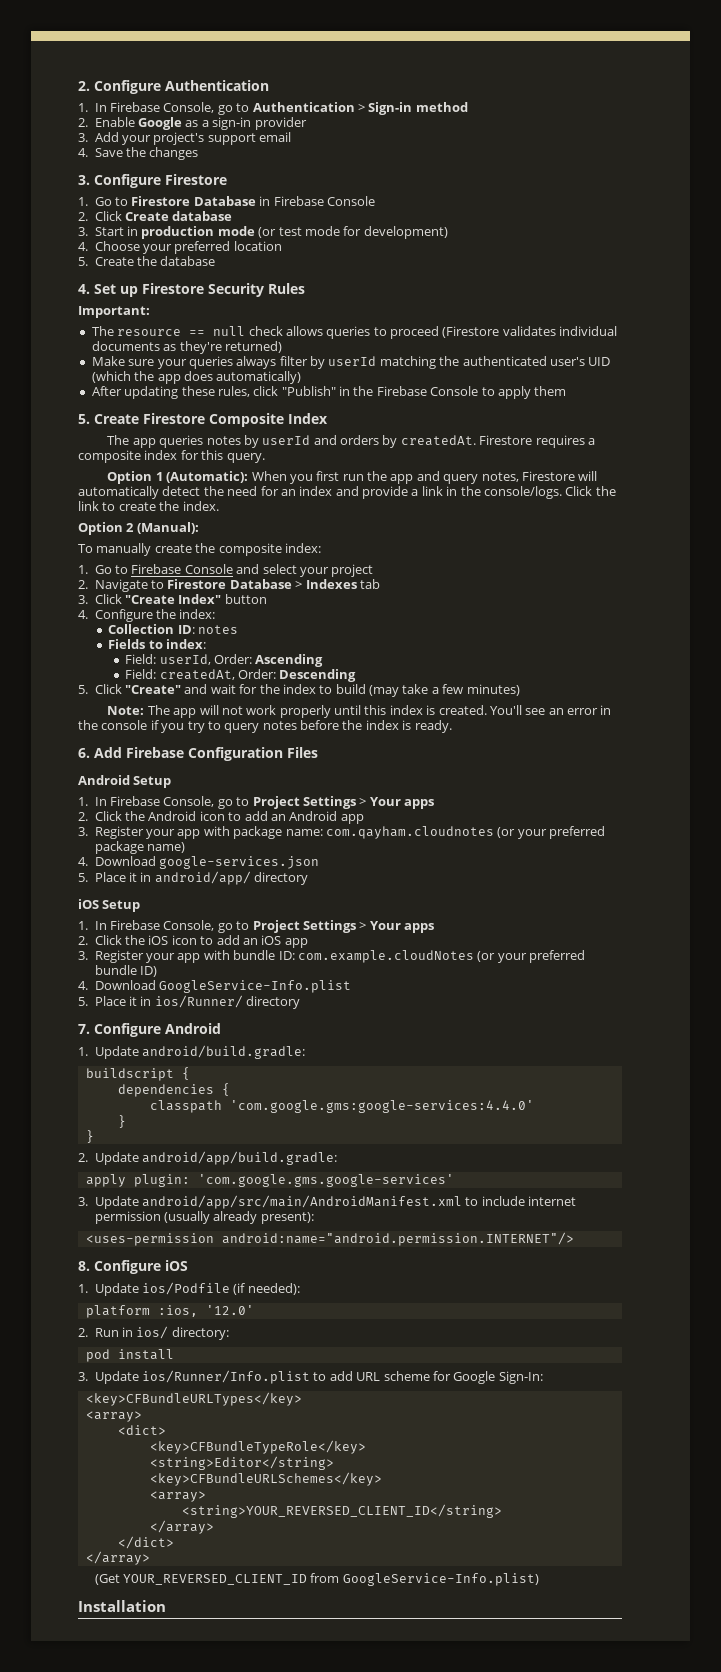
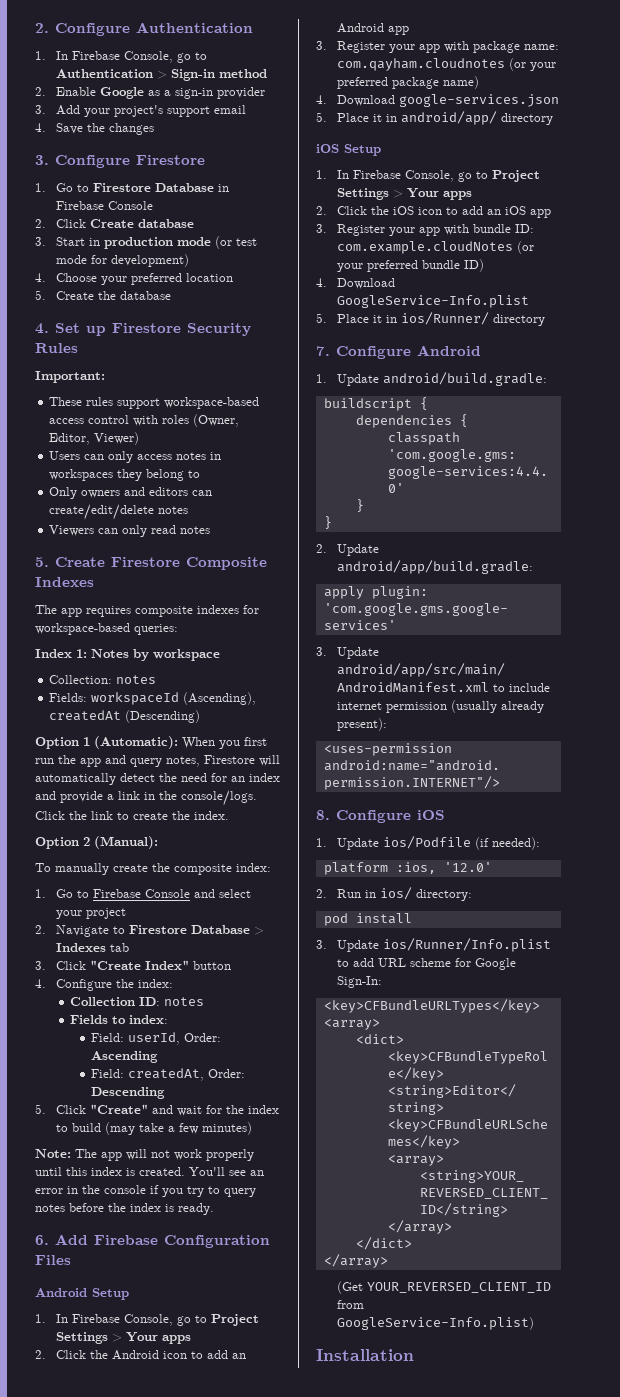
- The resource == null check allows queries to proceed (Firestore validates individual documents as they're returned)
- Make sure your queries always filter by userId matching the authenticated user's UID (which the app does automatically)
- After updating these rules, click "Publish" in the Firebase Console to apply them
+ These rules support workspace-based access control with roles (Owner, Editor, Viewer)
+ Users can only access notes in workspaces they belong to
+ Only owners and editors can create/edit/delete notes
+ Viewers can only read notes
- 5. Create Firestore Composite Index
- The app queries notes by userId and orders by createdAt. Firestore requires a composite index for this query.
+ 5. Create Firestore Composite Indexes
+ The app requires composite indexes for workspace-based queries:
+ Index 1: Notes by workspace
+ Collection: notes
+ Fields: workspaceId (Ascending), createdAt (Descending)

